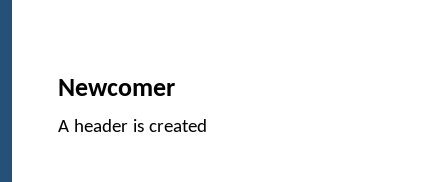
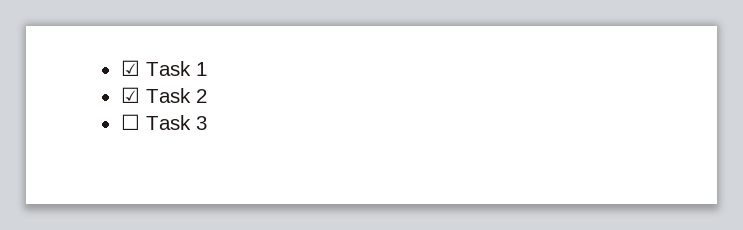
- Newcomer
- A header is created
+ ☑ Task 1
+ ☑ Task 2
+ ☐ Task 3

